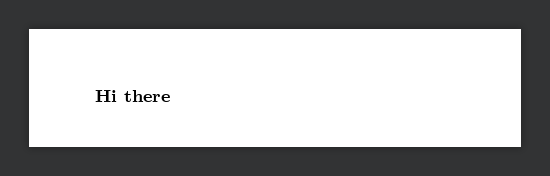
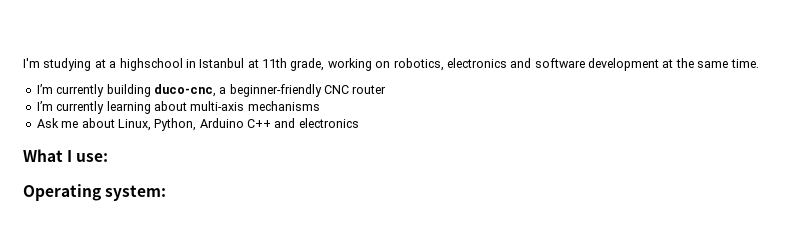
- Hi there
+ I'm studying at a highschool in Istanbul at 11th grade, working on robotics, electronics and software development at the same time.
+ I’m currently building duco-cnc, a beginner-friendly CNC router
+ I’m currently learning about multi-axis mechanisms
+ Ask me about Linux, Python, Arduino C++ and electronics
+ What I use:
+ Operating system:

